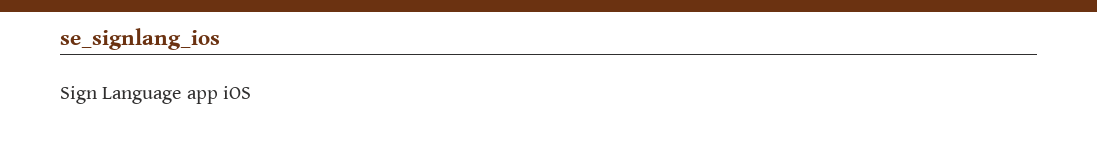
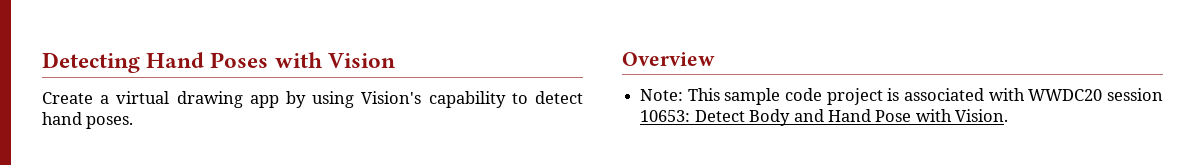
- se_signlang_ios
- Sign Language app iOS
+ Detecting Hand Poses with Vision
+ Create a virtual drawing app by using Vision's capability to detect hand poses.
+ Overview
+ Note: This sample code project is associated with WWDC20 session 10653: Detect Body and Hand Pose with Vision.

